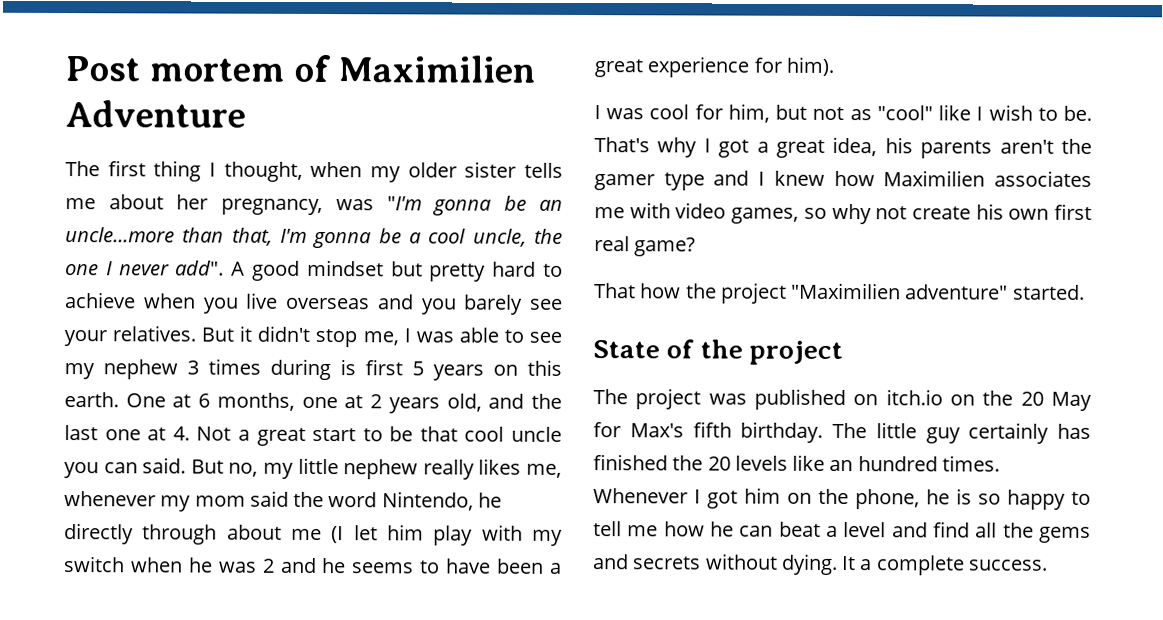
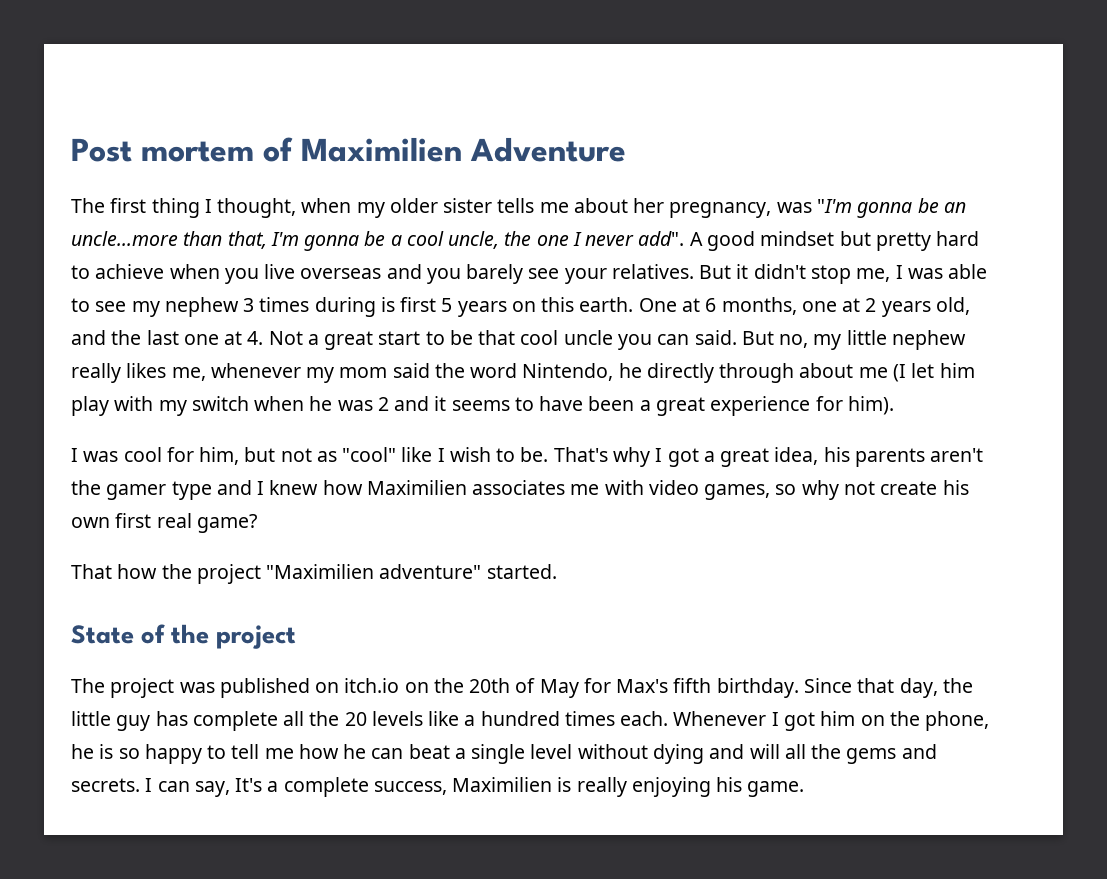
- But no, my little nephew really likes me, whenever my mom said the word Nintendo, he directly through about me (I let him play with my switch when he was 2 and he seems to have been a great experience for him).
+ But no, my little nephew really likes me, whenever my mom said the word Nintendo, he directly through about me (I let him play with my switch when he was 2 and it seems to have been a great experience for him).
- The project was published on itch.io on the 20 May for Max's fifth birthday.
+ The project was published on itch.io on the 20th of May for Max's fifth birthday.
- The little guy certainly has finished the 20 levels like an hundred times.
+ Since that day, the little guy has complete all the 20 levels like a hundred times each.
- Whenever I got him on the phone, he is so happy to tell me how he can beat a level and find all the gems and secrets without dying. It a complete success.
+ Whenever I got him on the phone, he is so happy to tell me how he can beat a single level without dying and will all the gems and secrets. I can say, It's a complete success, Maximilien is really enjoying his game.

